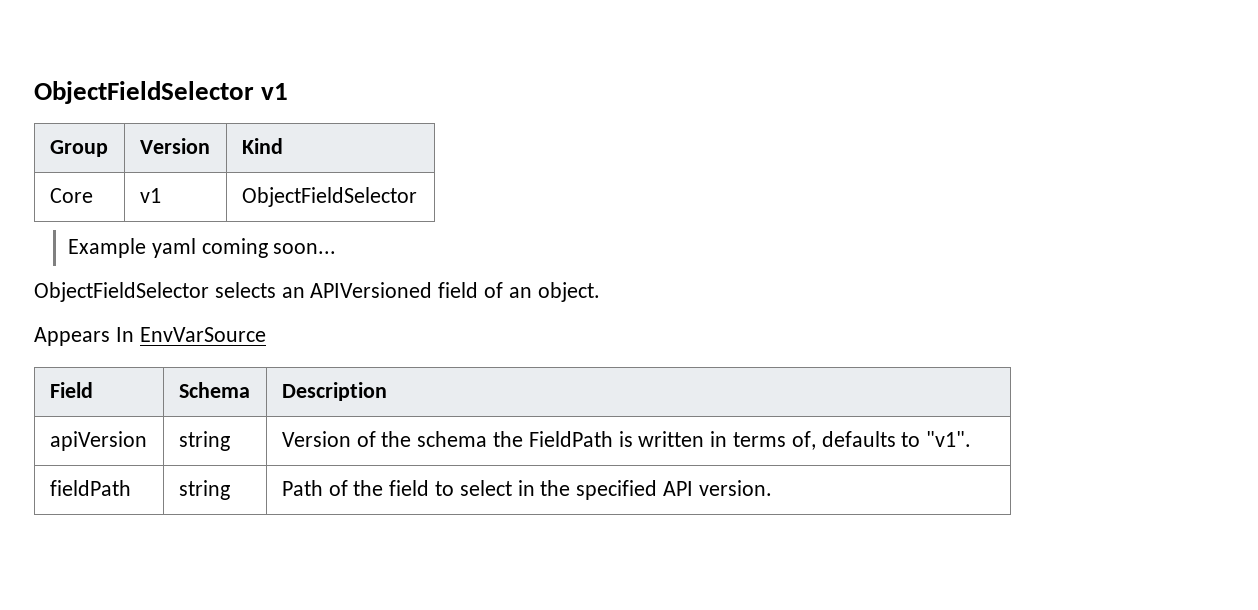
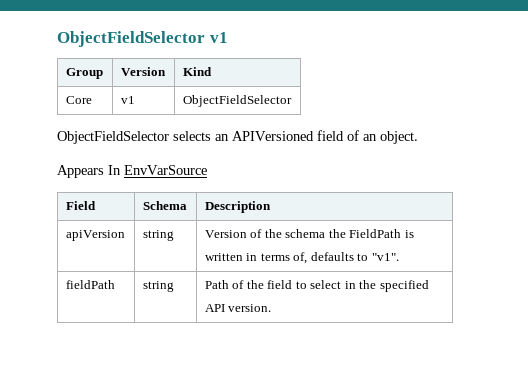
- Example yaml coming soon...

